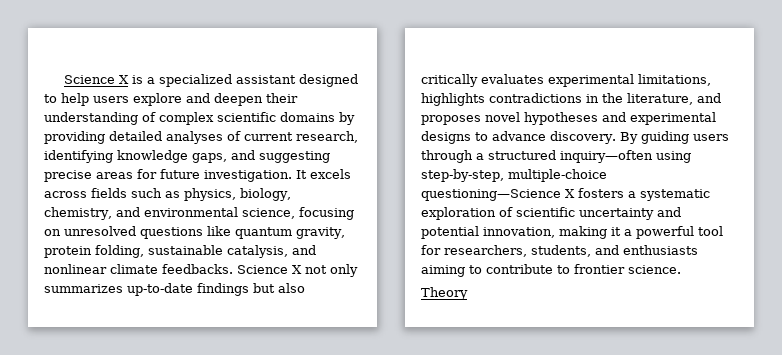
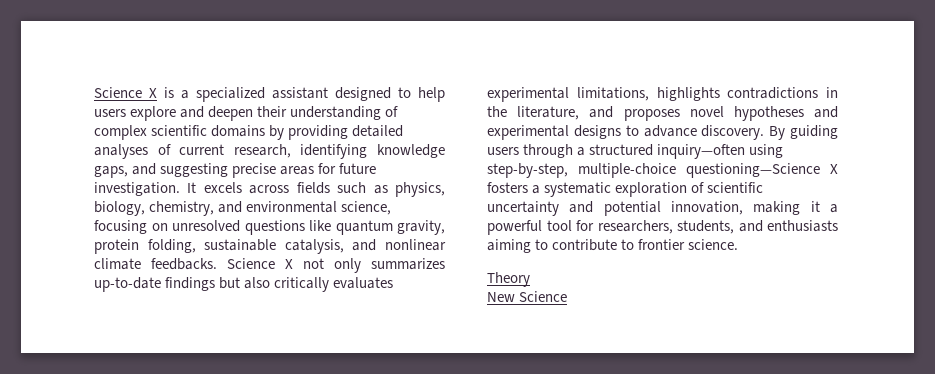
+ New Science

